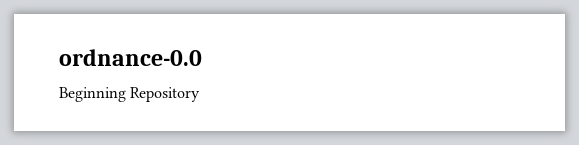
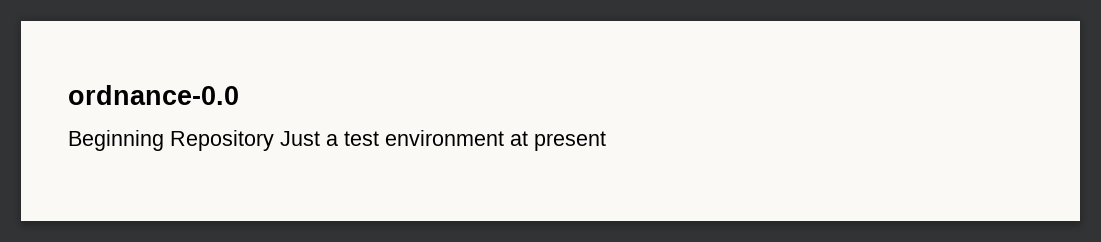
- Beginning Repository
+ Beginning Repository Just a test environment at present

